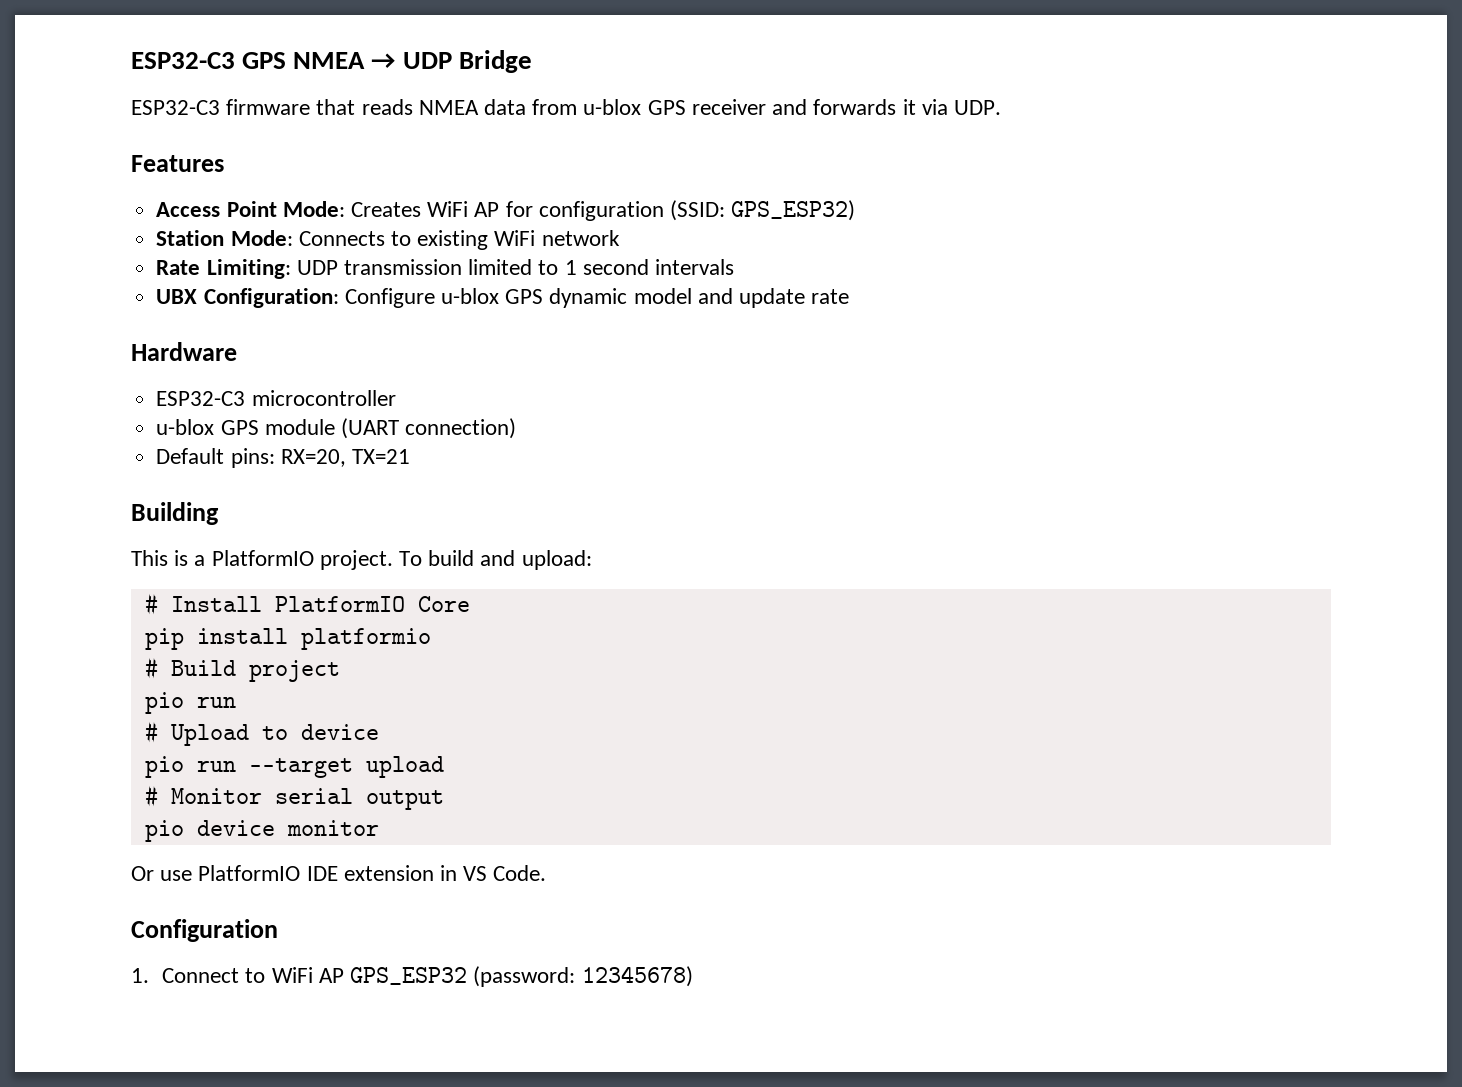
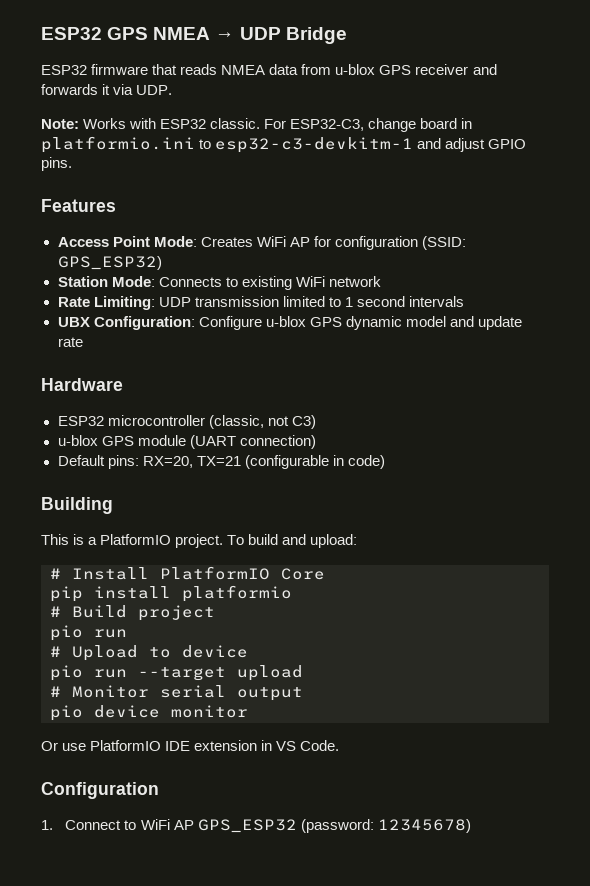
- ESP32-C3 GPS NMEA → UDP Bridge
+ ESP32 GPS NMEA → UDP Bridge
- ESP32-C3 firmware that reads NMEA data from u-blox GPS receiver and forwards it via UDP.
+ ESP32 firmware that reads NMEA data from u-blox GPS receiver and forwards it via UDP.
+ Note: Works with ESP32 classic. For ESP32-C3, change board in platformio.ini to esp32-c3-devkitm-1 and adjust GPIO pins.
- ESP32-C3 microcontroller
+ ESP32 microcontroller (classic, not C3)
- Default pins: RX=20, TX=21
+ Default pins: RX=20, TX=21 (configurable in code)

